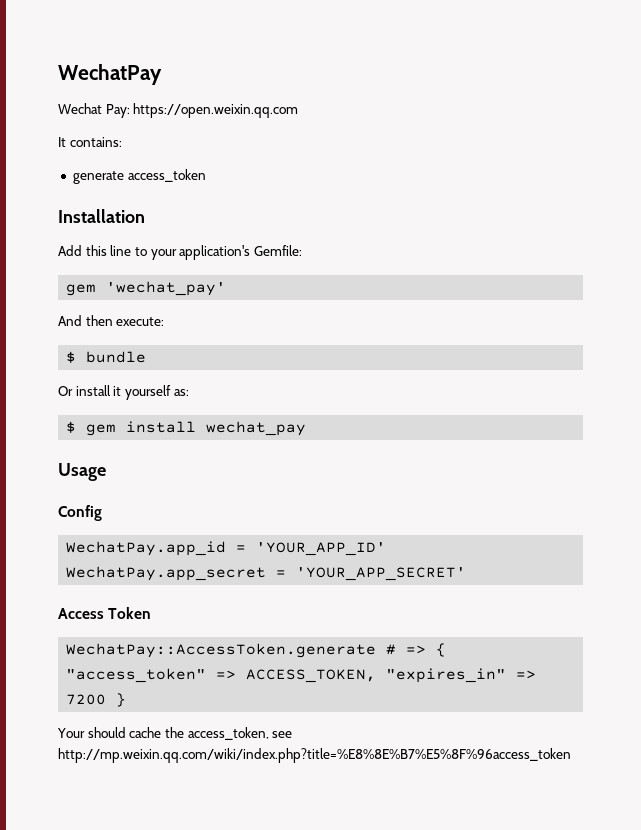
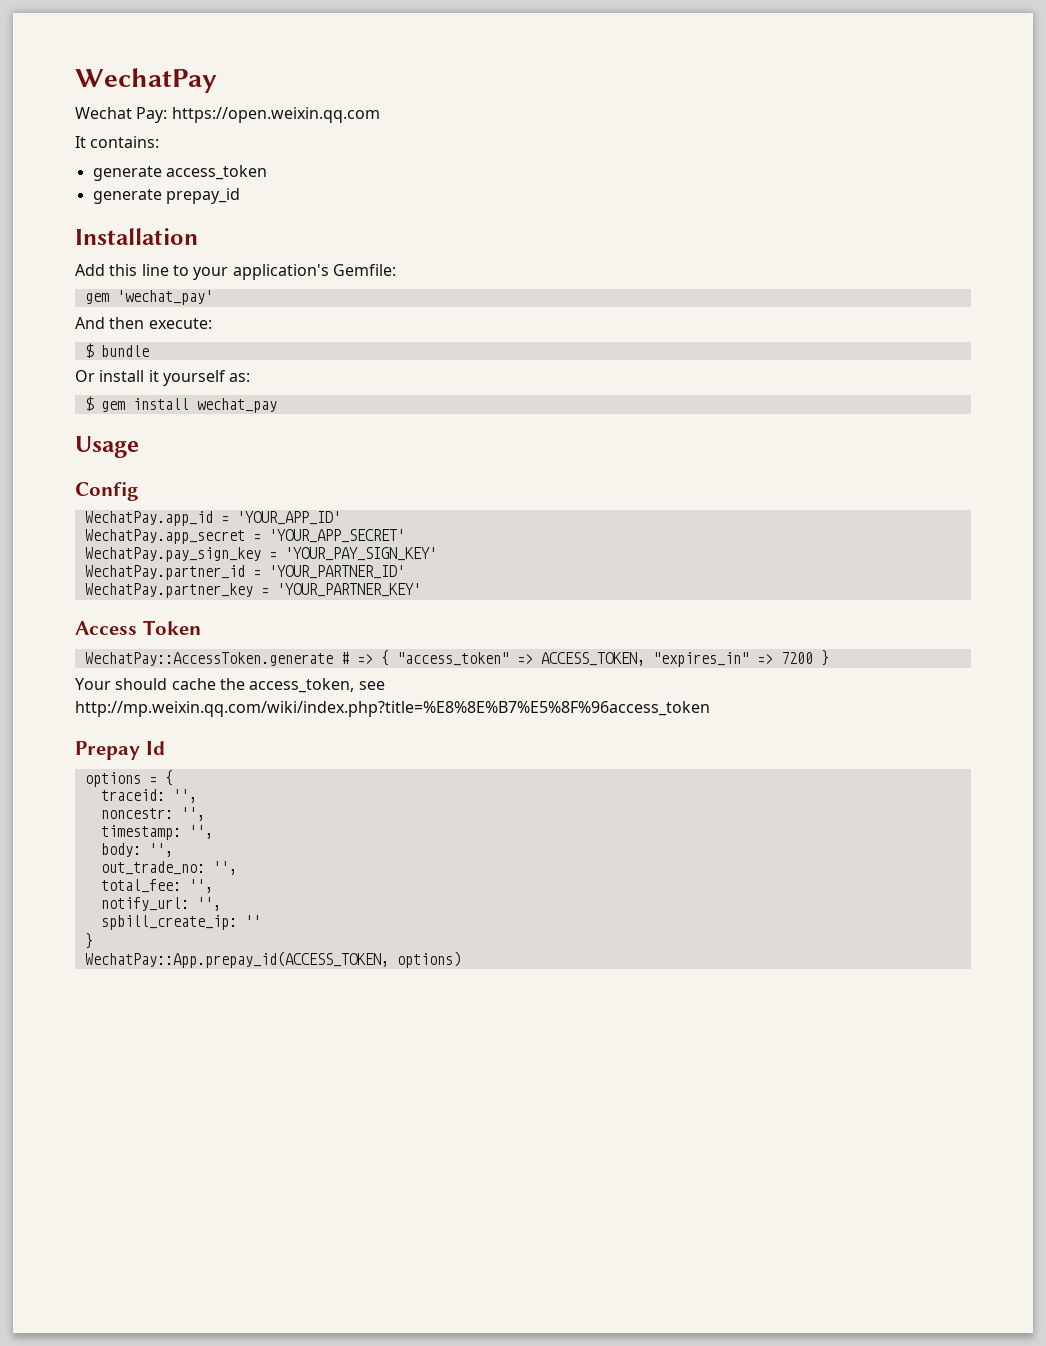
+ generate prepay_id
+ WechatPay.pay_sign_key = 'YOUR_PAY_SIGN_KEY'
+ WechatPay.partner_id = 'YOUR_PARTNER_ID'
+ WechatPay.partner_key = 'YOUR_PARTNER_KEY'
+ Prepay Id
+ options = {
+ traceid: '',
+ noncestr: '',
+ timestamp: '',
+ body: '',
+ out_trade_no: '',
+ total_fee: '',
+ notify_url: '',
+ spbill_create_ip: ''
+ }
+ WechatPay::App.prepay_id(ACCESS_TOKEN, options)

